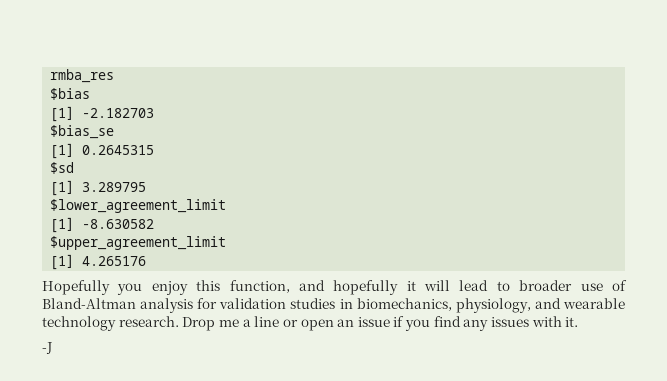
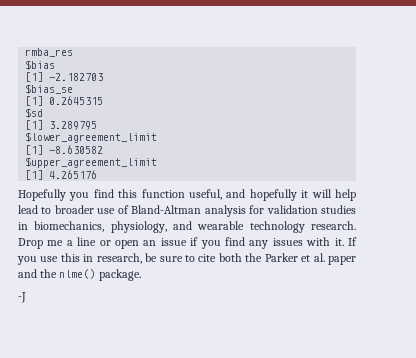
- Hopefully you enjoy this function, and hopefully it will lead to broader use of Bland-Altman analysis for validation studies in biomechanics, physiology, and wearable technology research.
+ Hopefully you find this function useful, and hopefully it will help lead to broader use of Bland-Altman analysis for validation studies in biomechanics, physiology, and wearable technology research.
+ If you use this in research, be sure to cite both the Parker et al. paper and the nlme() package.

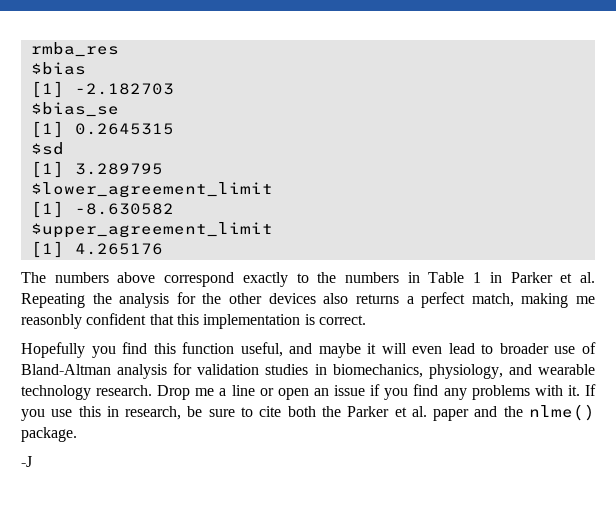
+ The numbers above correspond exactly to the numbers in Table 1 in Parker et al. Repeating the analysis for the other devices also returns a perfect match, making me reasonbly confident that this implementation is correct.
- Hopefully you find this function useful, and hopefully it will help lead to broader use of Bland-Altman analysis for validation studies in biomechanics, physiology, and wearable technology research.
+ Hopefully you find this function useful, and maybe it will even lead to broader use of Bland-Altman analysis for validation studies in biomechanics, physiology, and wearable technology research.
- Drop me a line or open an issue if you find any issues with it.
+ Drop me a line or open an issue if you find any problems with it.

